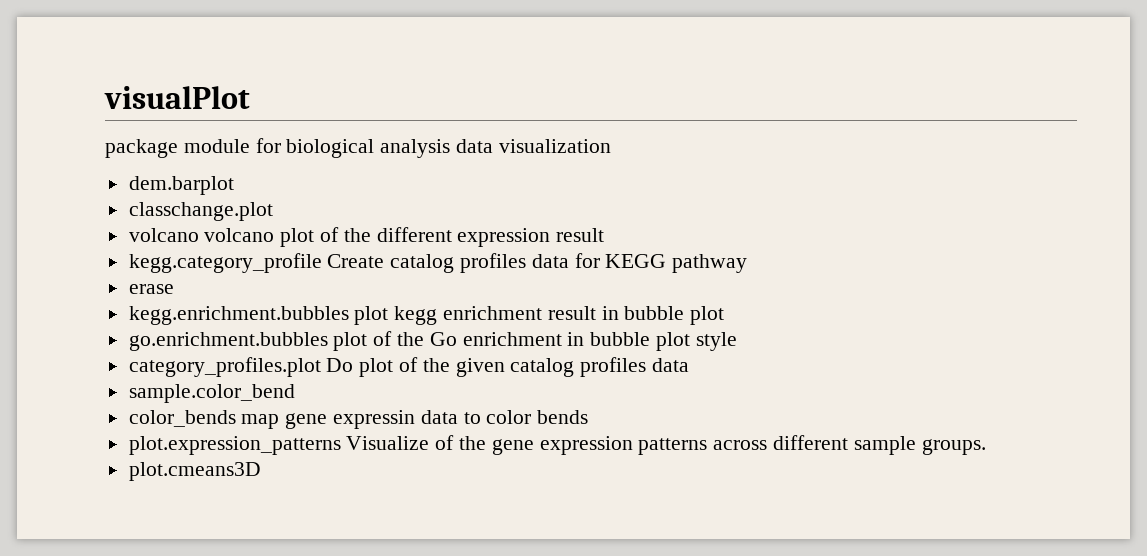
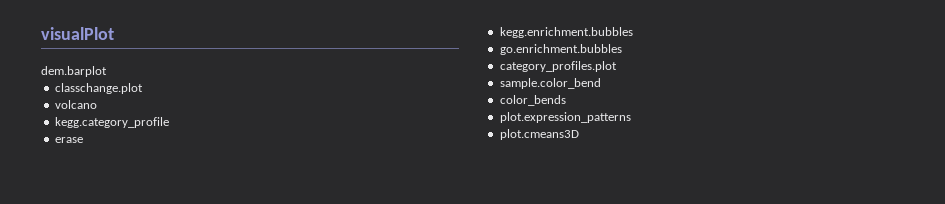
- package module for biological analysis data visualization
  dem.barplot
  classchange.plot
- volcano volcano plot of the different expression result
- kegg.category_profile Create catalog profiles data for KEGG pathway
+ volcano
+ kegg.category_profile
  erase
- kegg.enrichment.bubbles plot kegg enrichment result in bubble plot
- go.enrichment.bubbles plot of the Go enrichment in bubble plot style
- category_profiles.plot Do plot of the given catalog profiles data
+ kegg.enrichment.bubbles
+ go.enrichment.bubbles
+ category_profiles.plot
  sample.color_bend
- color_bends map gene expressin data to color bends
- plot.expression_patterns Visualize of the gene expression patterns across different sample groups.
+ color_bends
+ plot.expression_patterns

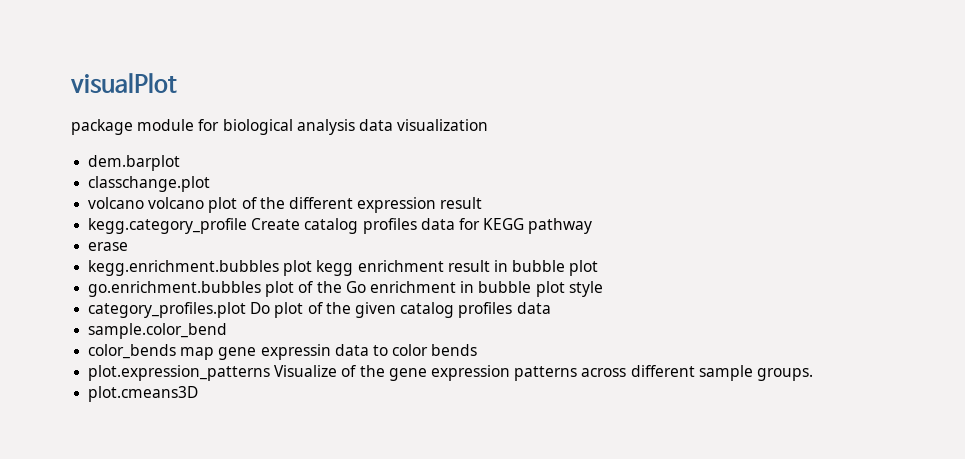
+ package module for biological analysis data visualization
  dem.barplot
  classchange.plot
- volcano
- kegg.category_profile
+ volcano volcano plot of the different expression result
+ kegg.category_profile Create catalog profiles data for KEGG pathway
  erase
- kegg.enrichment.bubbles
- go.enrichment.bubbles
- category_profiles.plot
+ kegg.enrichment.bubbles plot kegg enrichment result in bubble plot
+ go.enrichment.bubbles plot of the Go enrichment in bubble plot style
+ category_profiles.plot Do plot of the given catalog profiles data
  sample.color_bend
- color_bends
- plot.expression_patterns
+ color_bends map gene expressin data to color bends
+ plot.expression_patterns Visualize of the gene expression patterns across different sample groups.

